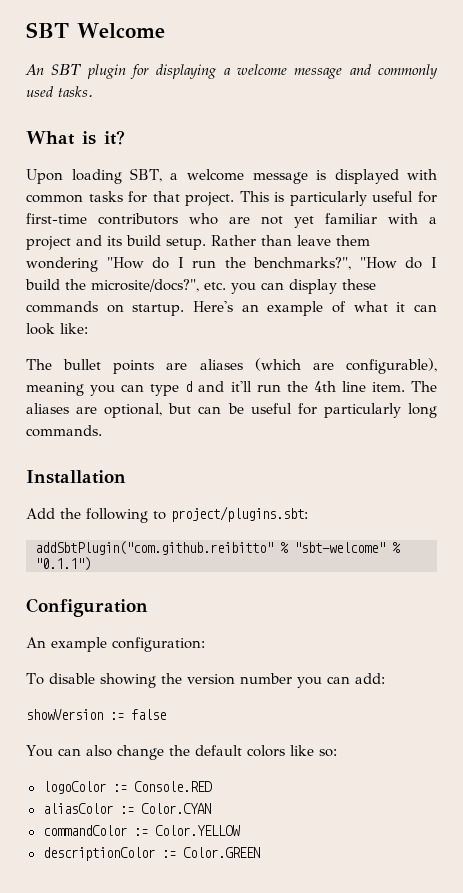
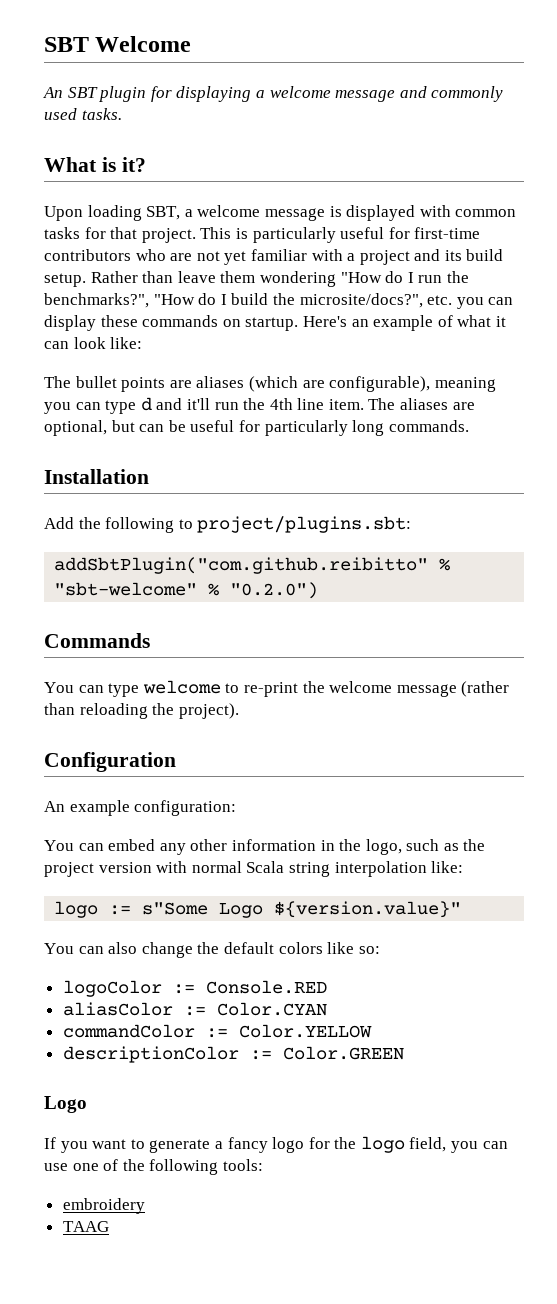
- addSbtPlugin("com.github.reibitto" % "sbt-welcome" % "0.1.1")
+ addSbtPlugin("com.github.reibitto" % "sbt-welcome" % "0.2.0")
+ Commands
+ You can type welcome to re-print the welcome message (rather than reloading the project).
  Configuration
  An example configuration:
- To disable showing the version number you can add:
- showVersion := false
+ You can embed any other information in the logo, such as the project version with normal Scala string interpolation like:
+ logo := s"Some Logo ${version.value}"
  descriptionColor := Color.GREEN
+ Logo
+ If you want to generate a fancy logo for the logo field, you can use one of the following tools:
+ embroidery
+ TAAG

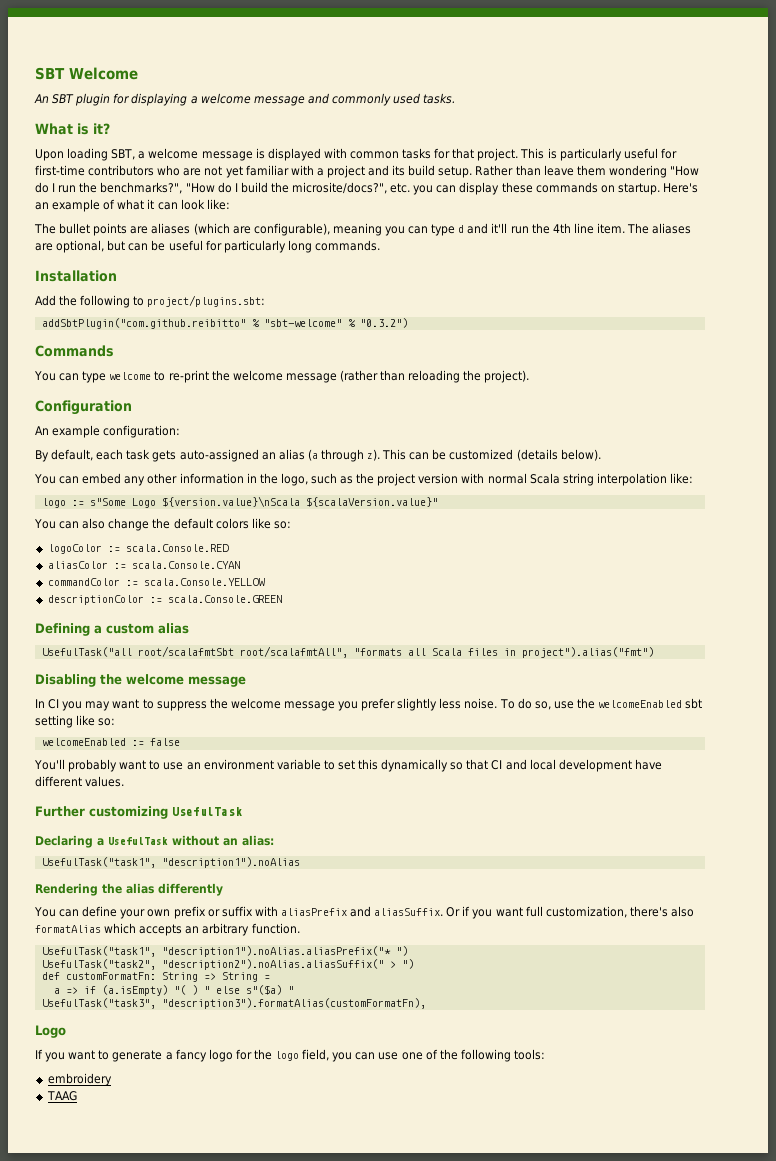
- addSbtPlugin("com.github.reibitto" % "sbt-welcome" % "0.2.0")
+ addSbtPlugin("com.github.reibitto" % "sbt-welcome" % "0.3.2")
+ By default, each task gets auto-assigned an alias (a through z). This can be customized (details below).
- logo := s"Some Logo ${version.value}"
+ logo := s"Some Logo ${version.value}\nScala ${scalaVersion.value}"
- logoColor := Console.RED
+ logoColor := scala.Console.RED
- aliasColor := Color.CYAN
+ aliasColor := scala.Console.CYAN
- commandColor := Color.YELLOW
+ commandColor := scala.Console.YELLOW
- descriptionColor := Color.GREEN
+ descriptionColor := scala.Console.GREEN
+ Defining a custom alias
+ UsefulTask("all root/scalafmtSbt root/scalafmtAll", "formats all Scala files in project").alias("fmt")
+ Disabling the welcome message
+ In CI you may want to suppress the welcome message you prefer slightly less noise. To do so, use the welcomeEnabled sbt setting like so:
+ welcomeEnabled := false
+ You'll probably want to use an environment variable to set this dynamically so that CI and local development have different values.
+ Further customizing UsefulTask
+ Declaring a UsefulTask without an alias:
+ UsefulTask("task1", "description1").noAlias
+ Rendering the alias differently
+ You can define your own prefix or suffix with aliasPrefix and aliasSuffix. Or if you want full customization, there's also formatAlias which accepts an arbitrary function.
+ UsefulTask("task1", "description1").noAlias.aliasPrefix("* ")
+ UsefulTask("task2", "description2").noAlias.aliasSuffix(" > ")
+ def customFormatFn: String => String =
+ a => if (a.isEmpty) "( ) " else s"($a) "
+ UsefulTask("task3", "description3").formatAlias(customFormatFn),

